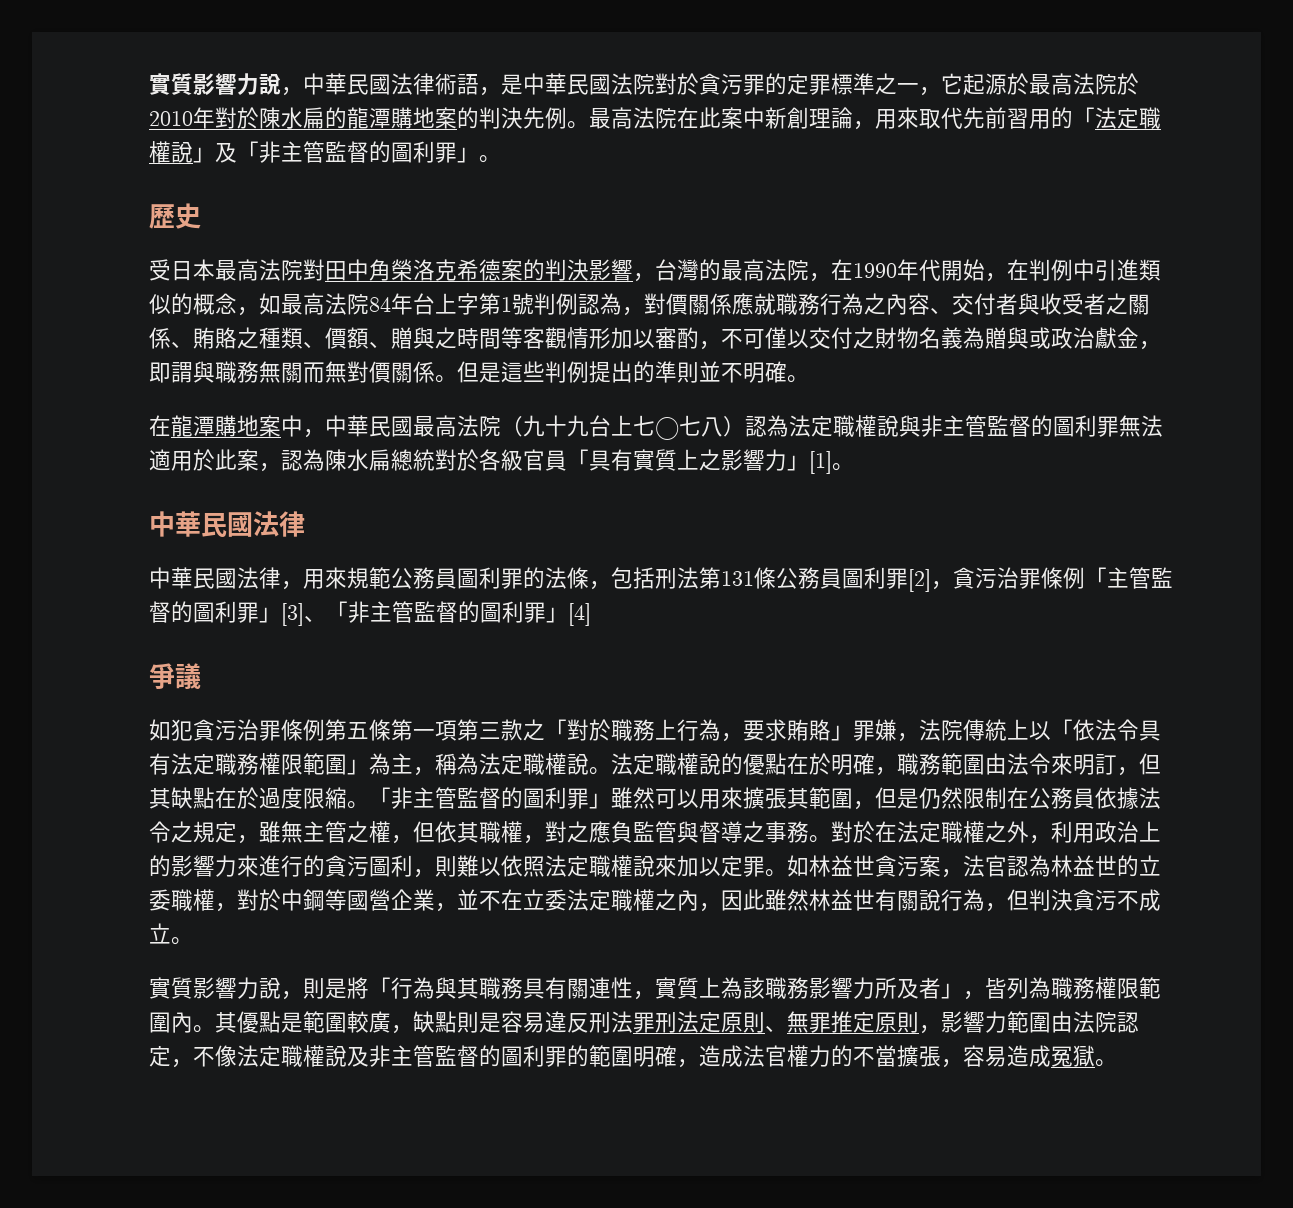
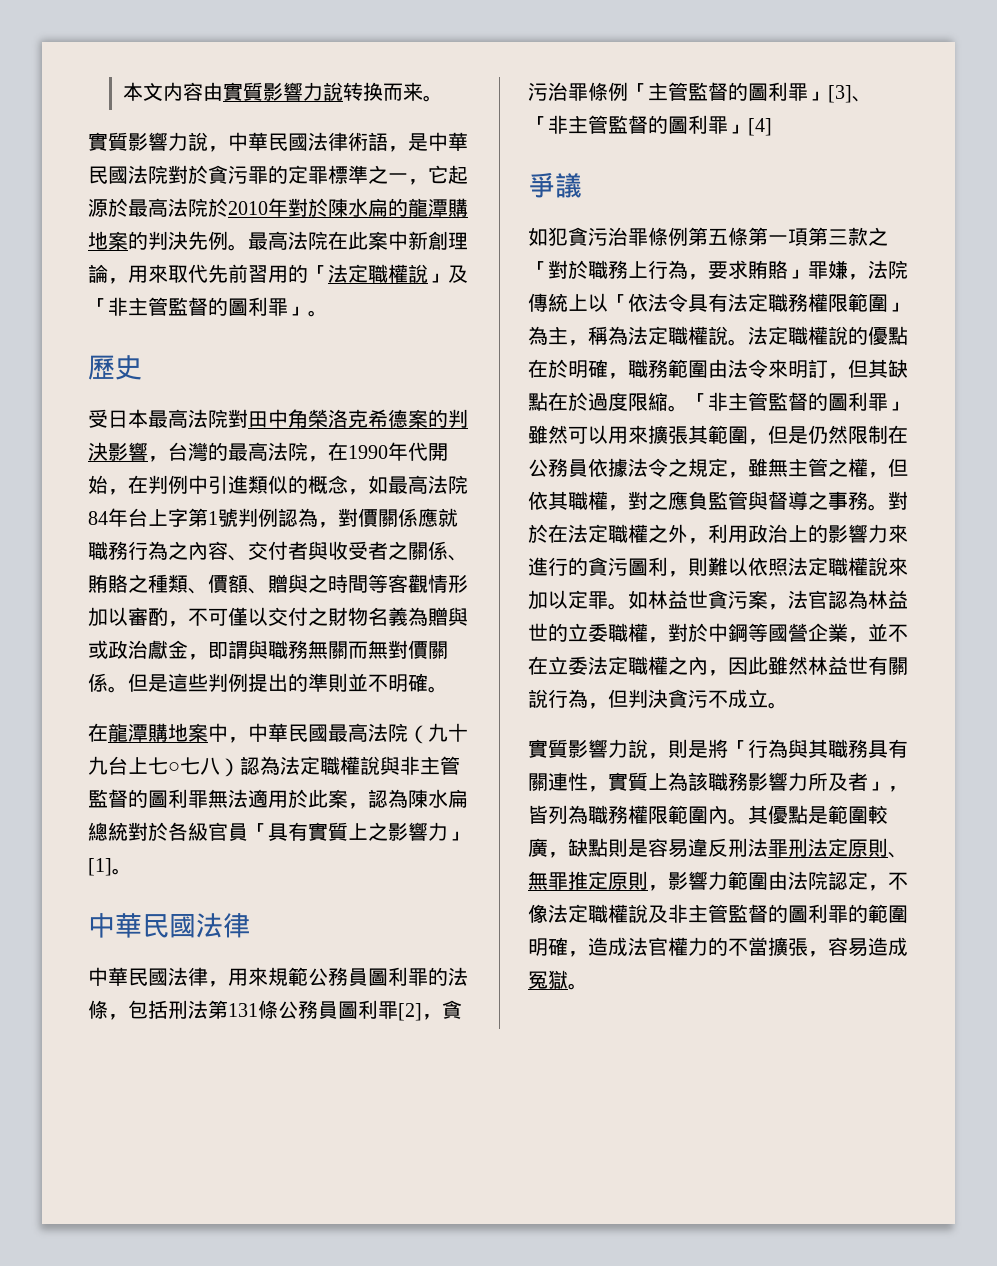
+ 本文内容由實質影響力說转换而来。

